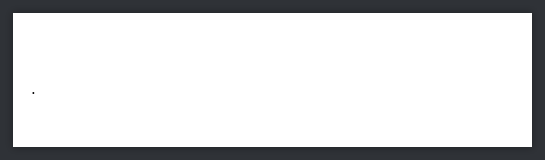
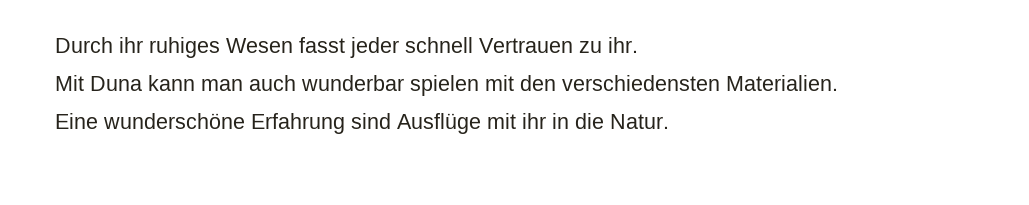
- .
+ Durch ihr ruhiges Wesen fasst jeder schnell Vertrauen zu ihr.
+ Mit Duna kann man auch wunderbar spielen mit den verschiedensten Materialien.
+ Eine wunderschöne Erfahrung sind Ausflüge mit ihr in die Natur.

